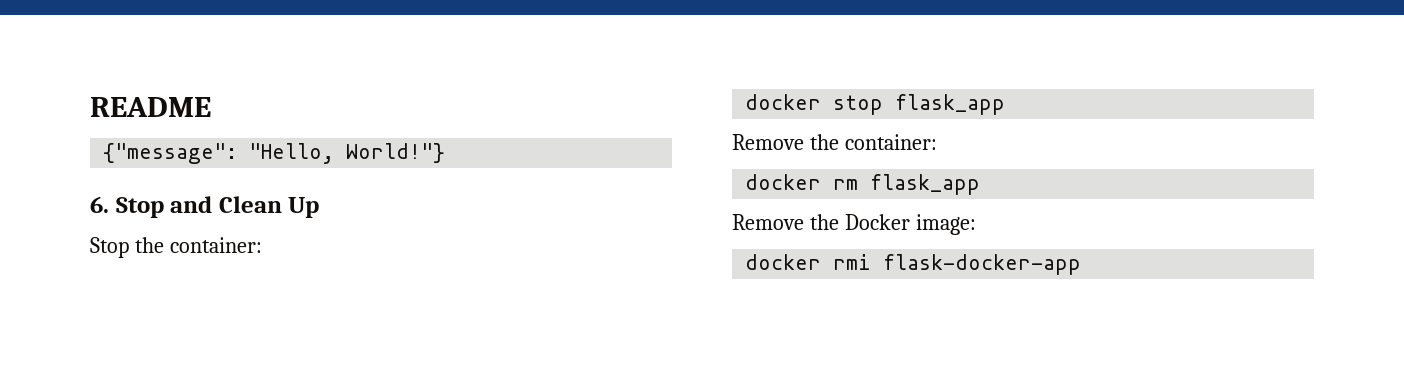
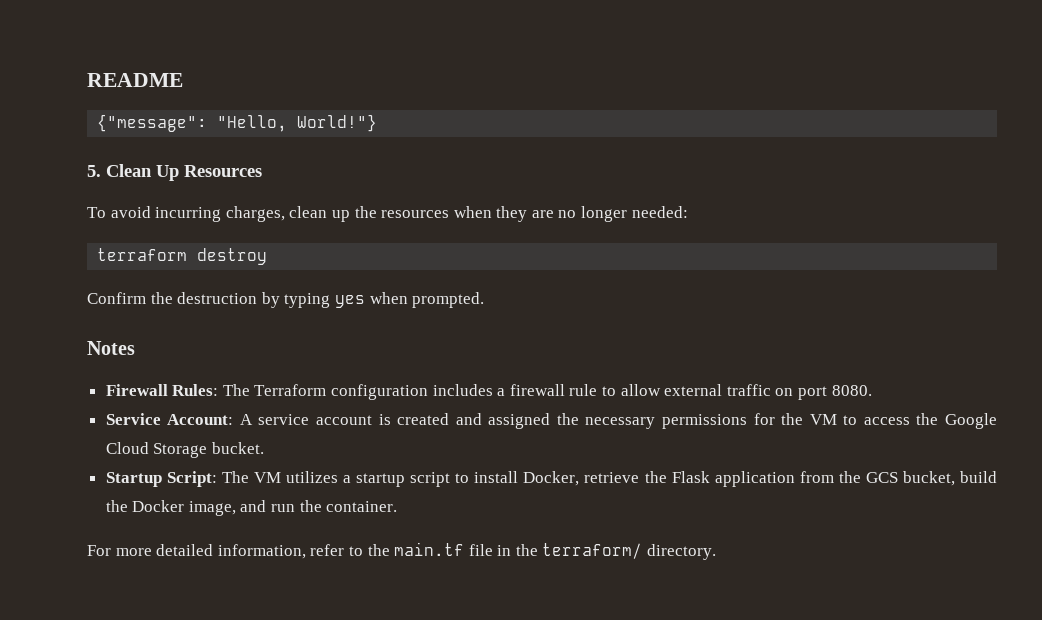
- 6. Stop and Clean Up
- Stop the container:
- docker stop flask_app
- Remove the container:
- docker rm flask_app
- Remove the Docker image:
- docker rmi flask-docker-app
+ 5. Clean Up Resources
+ To avoid incurring charges, clean up the resources when they are no longer needed:
+ terraform destroy
+ Confirm the destruction by typing yes when prompted.
+ Notes
+ Firewall Rules: The Terraform configuration includes a firewall rule to allow external traffic on port 8080.
+ Service Account: A service account is created and assigned the necessary permissions for the VM to access the Google Cloud Storage bucket.
+ Startup Script: The VM utilizes a startup script to install Docker, retrieve the Flask application from the GCS bucket, build the Docker image, and run the container.
+ For more detailed information, refer to the main.tf file in the terraform/ directory.

